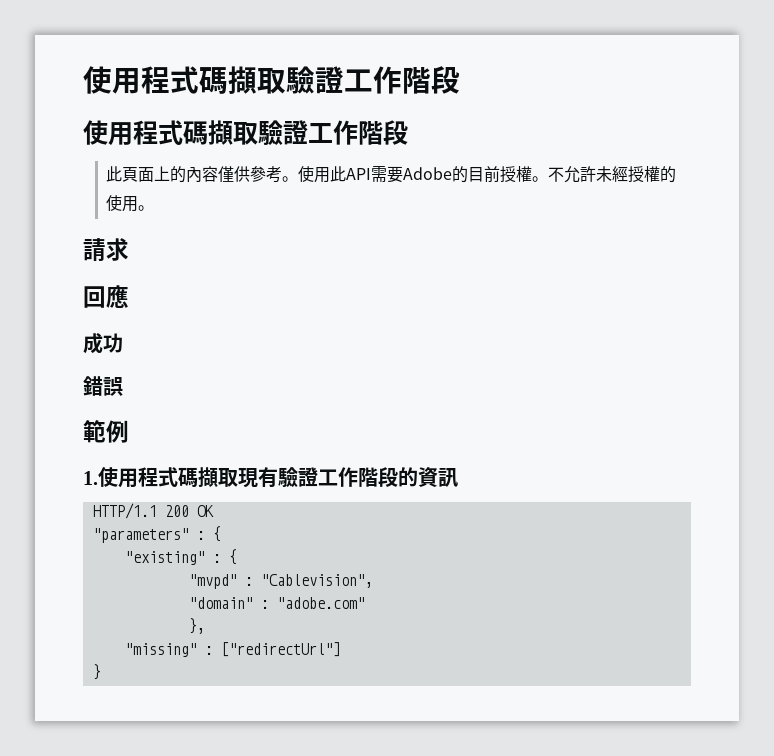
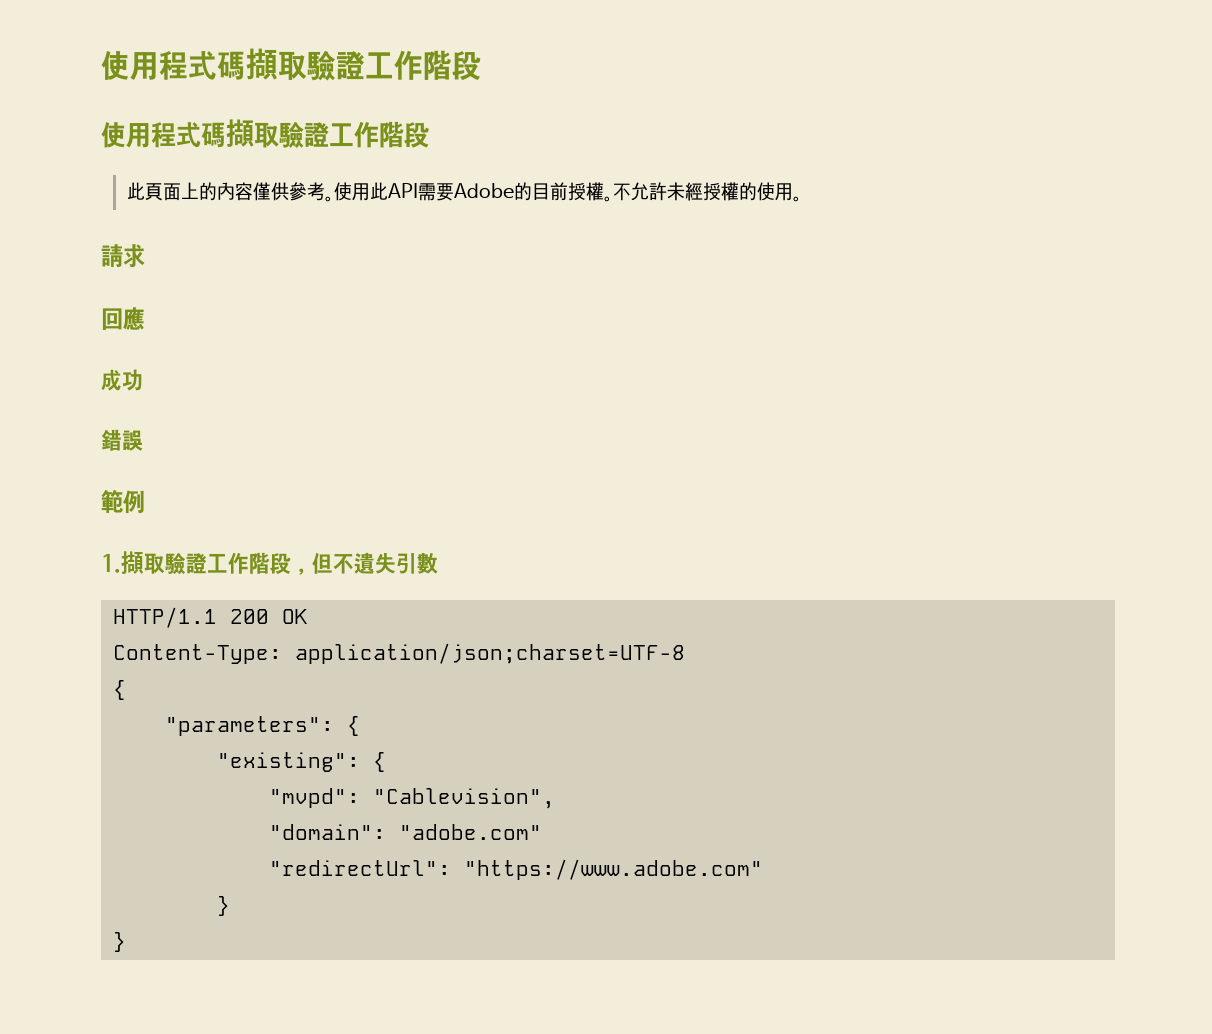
- 1.使用程式碼擷取現有驗證工作階段的資訊
+ 1.擷取驗證工作階段，但不遺失引數
- "parameters" : {
- "existing" : {
- "mvpd" : "Cablevision",
+ Content-Type: application/json;charset=UTF-8
+ {
+ "parameters": {
+ "existing": {
+ "mvpd": "Cablevision",
- "domain" : "adobe.com"
+ "domain": "adobe.com"
- },
- "missing" : ["redirectUrl"]
+ "redirectUrl": "https://www.adobe.com"
+ }

